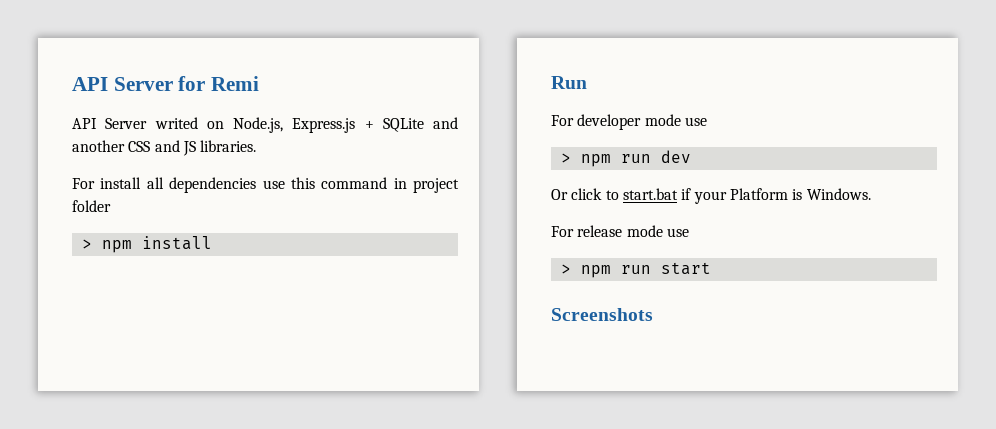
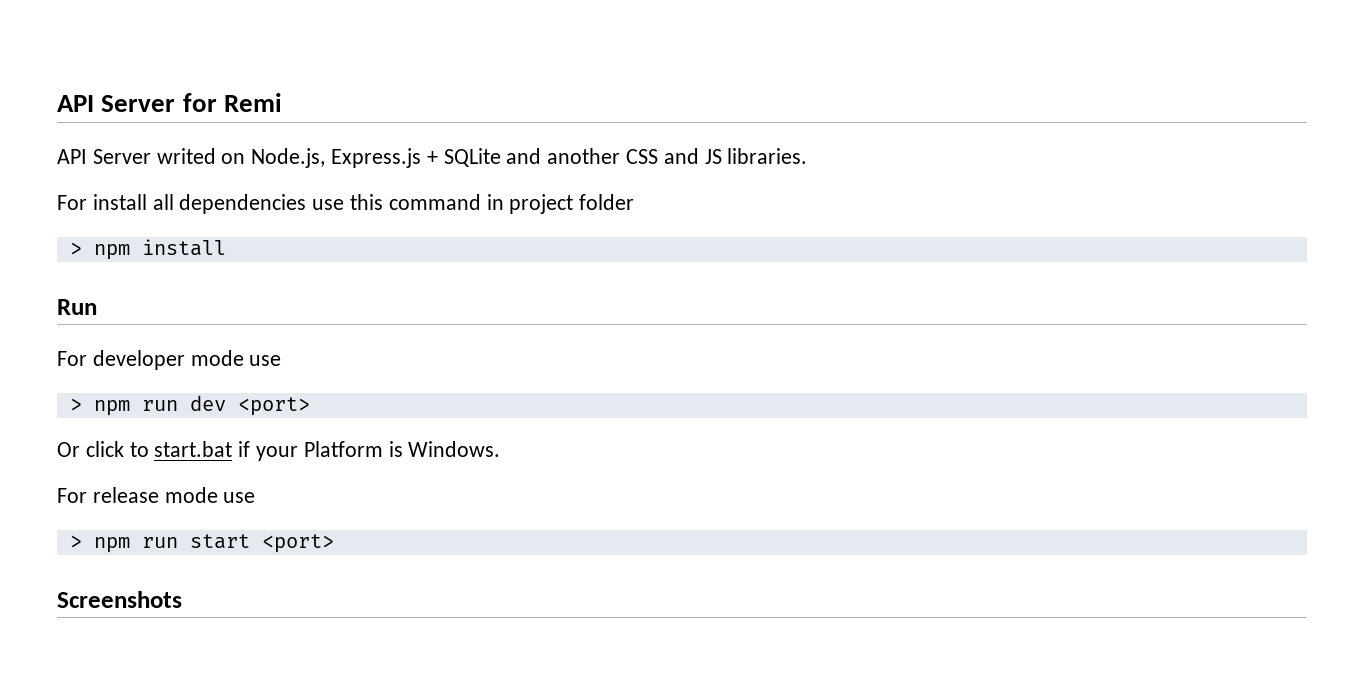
- > npm run dev
+ > npm run dev <port>
- > npm run start
+ > npm run start <port>

